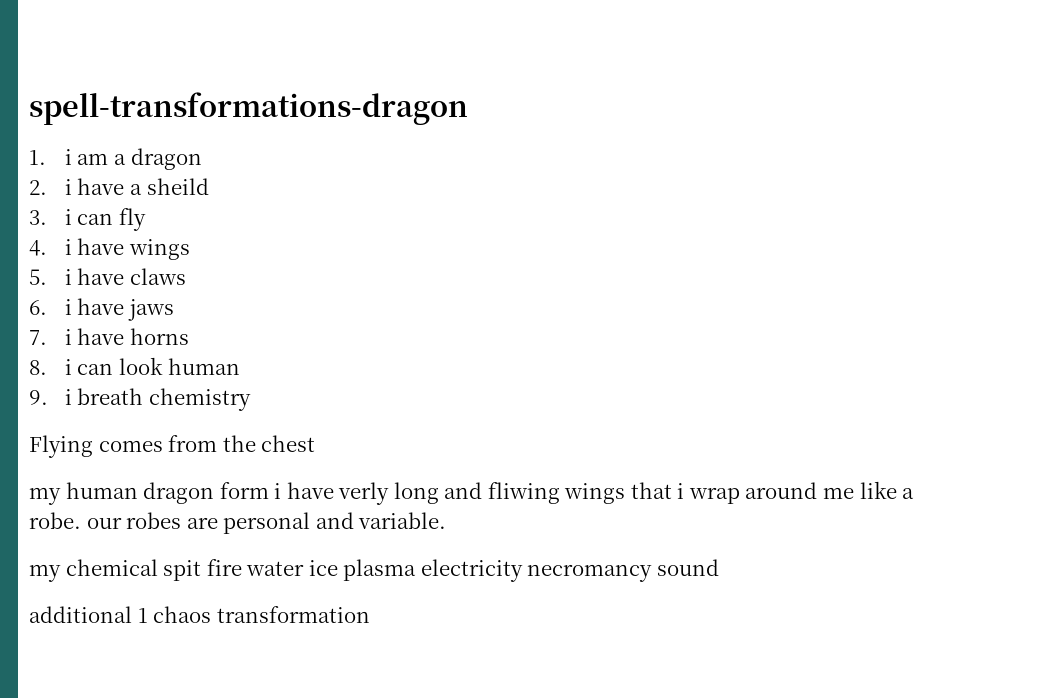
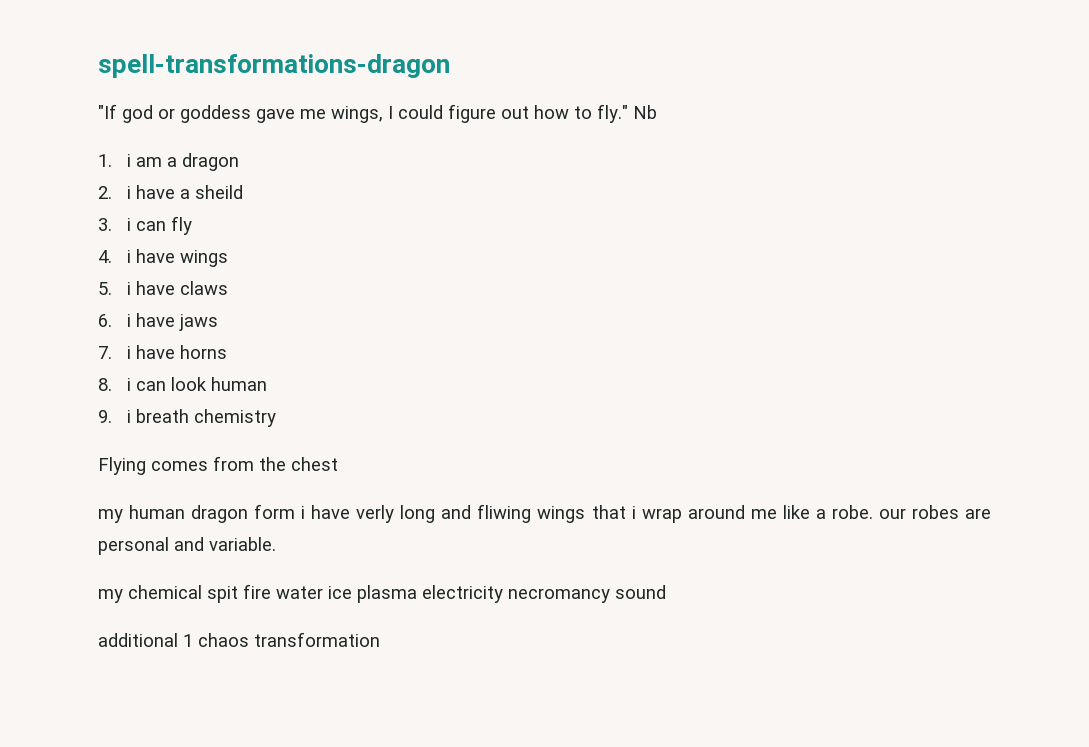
+ "If god or goddess gave me wings, I could figure out how to fly." Nb

